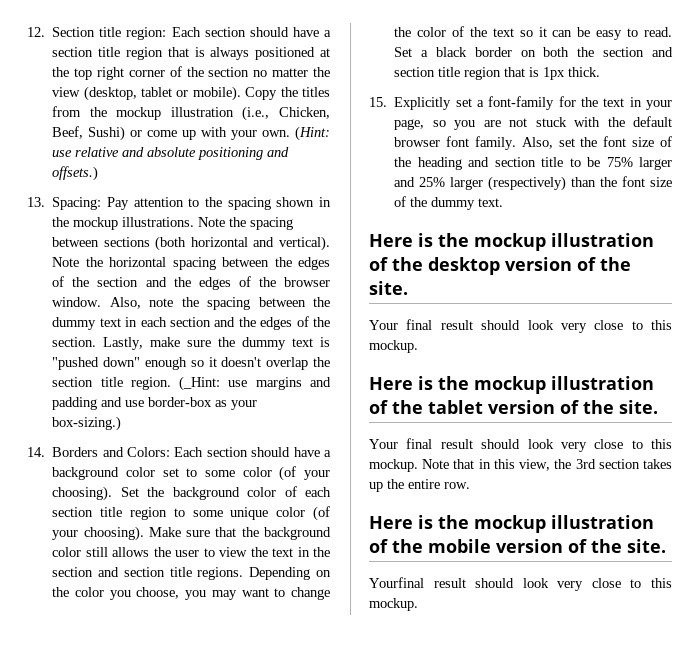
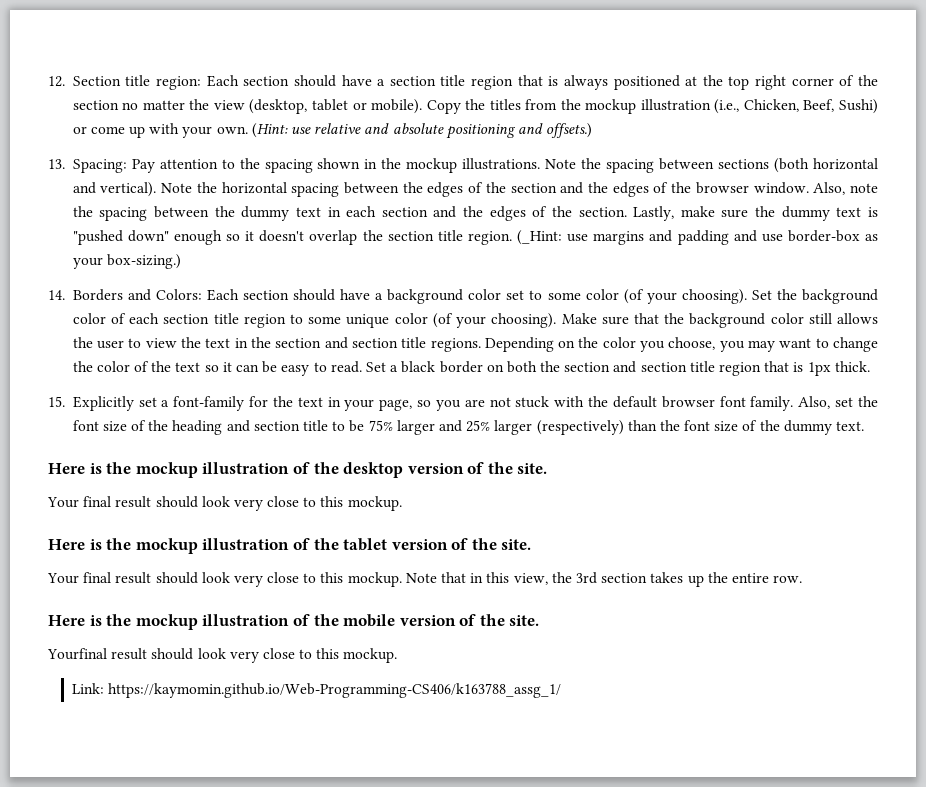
+ Link: https://kaymomin.github.io/Web-Programming-CS406/k163788_assg_1/

